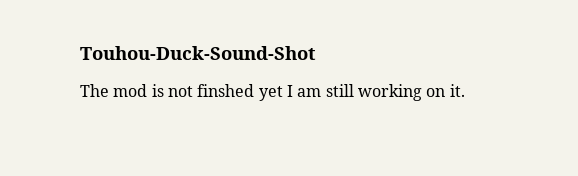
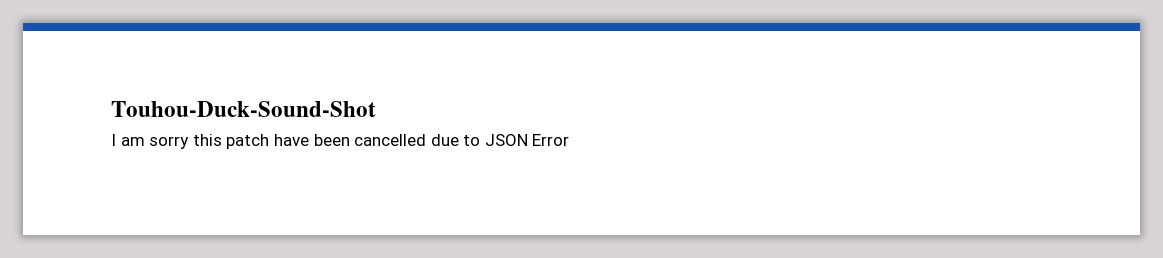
- The mod is not finshed yet I am still working on it.
+ I am sorry this patch have been cancelled due to JSON Error

